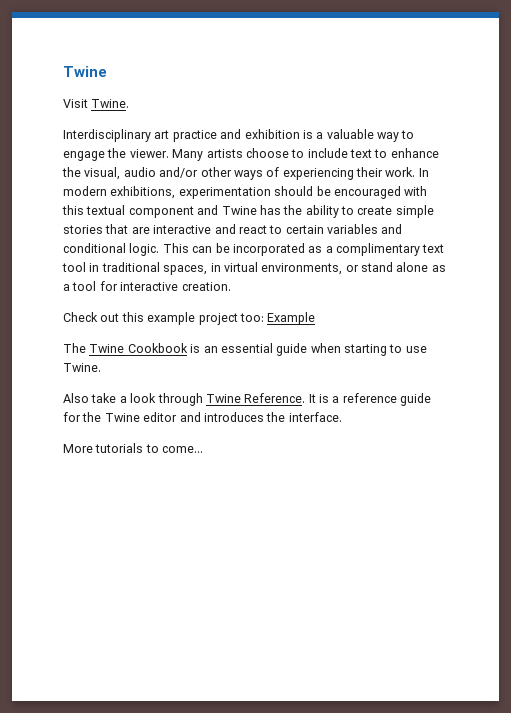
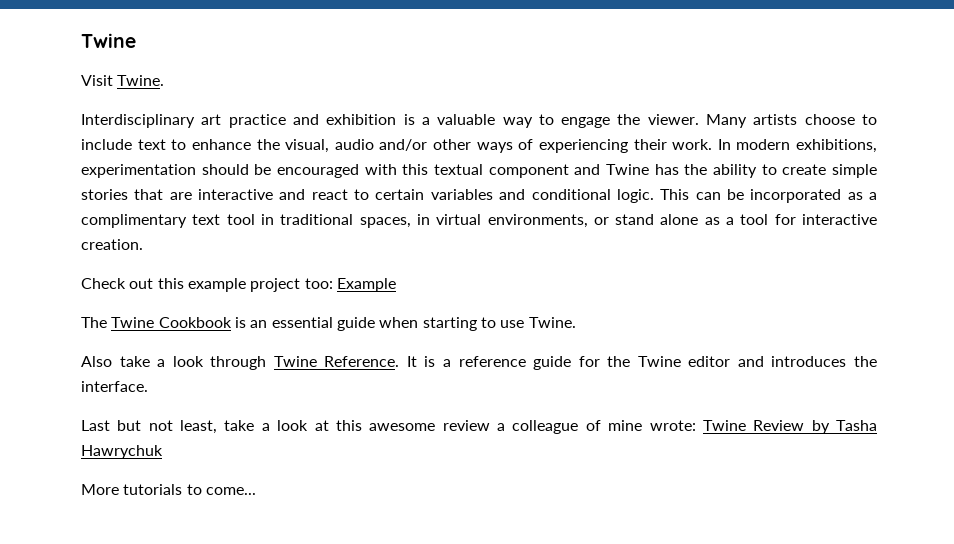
+ Last but not least, take a look at this awesome review a colleague of mine wrote: Twine Review by Tasha Hawrychuk

